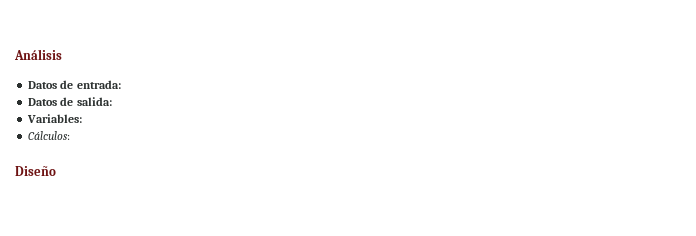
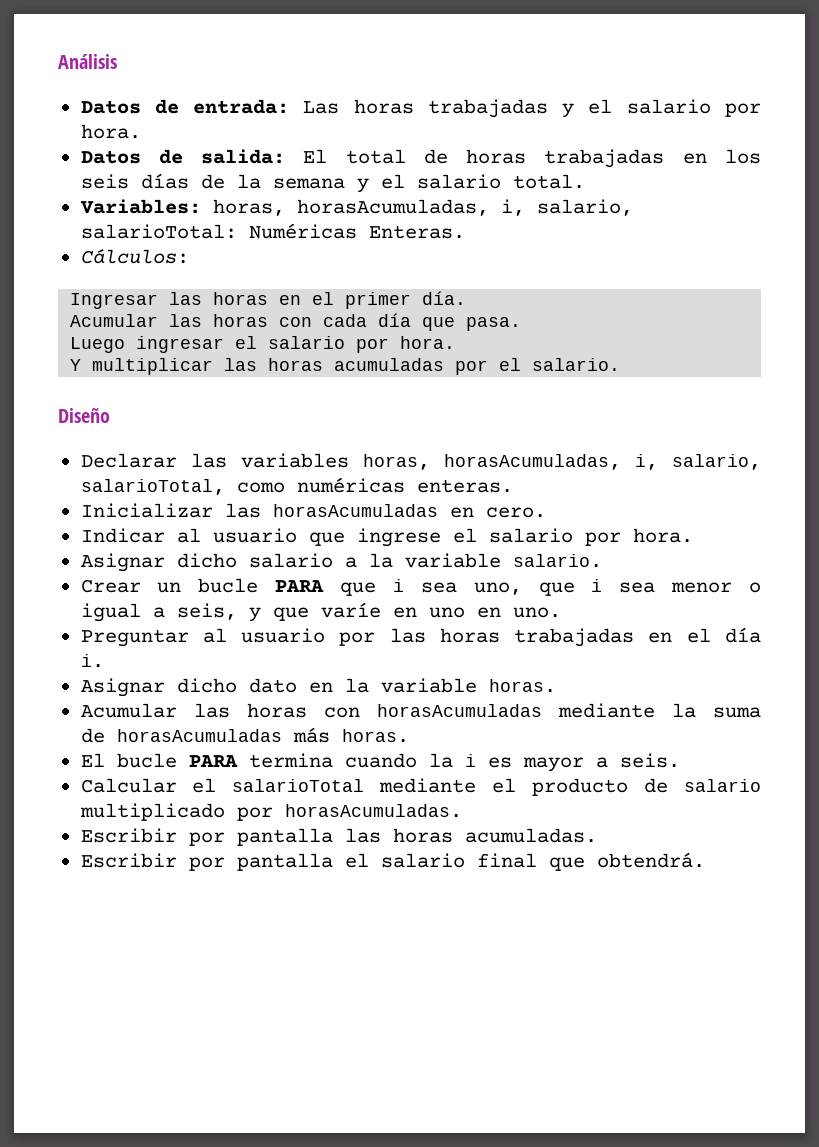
- Datos de entrada:
- Datos de salida:
- Variables:
+ Datos de entrada: Las horas trabajadas y el salario por hora.
+ Datos de salida: El total de horas trabajadas en los seis días de la semana y el salario total.
+ Variables: horas, horasAcumuladas, i, salario, salarioTotal: Numéricas Enteras.
  Cálculos:
+ Ingresar las horas en el primer día.
+ Acumular las horas con cada día que pasa.
+ Luego ingresar el salario por hora.
+ Y multiplicar las horas acumuladas por el salario.
  Diseño
+ Declarar las variables horas, horasAcumuladas, i, salario, salarioTotal, como numéricas enteras.
+ Inicializar las horasAcumuladas en cero.
+ Indicar al usuario que ingrese el salario por hora.
+ Asignar dicho salario a la variable salario.
+ Crear un bucle PARA que i sea uno, que i sea menor o igual a seis, y que varíe en uno en uno.
+ Preguntar al usuario por las horas trabajadas en el día i.
+ Asignar dicho dato en la variable horas.
+ Acumular las horas con horasAcumuladas mediante la suma de horasAcumuladas más horas.
+ El bucle PARA termina cuando la i es mayor a seis.
+ Calcular el salarioTotal mediante el producto de salario multiplicado por horasAcumuladas.
+ Escribir por pantalla las horas acumuladas.
+ Escribir por pantalla el salario final que obtendrá.

